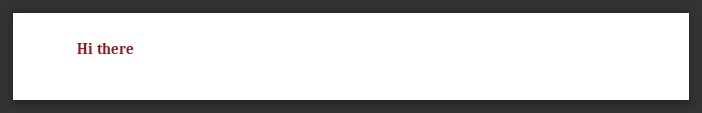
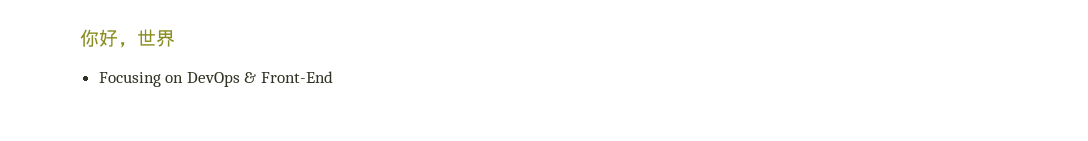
- Hi there
+ 你好，世界
+ Focusing on DevOps & Front-End

